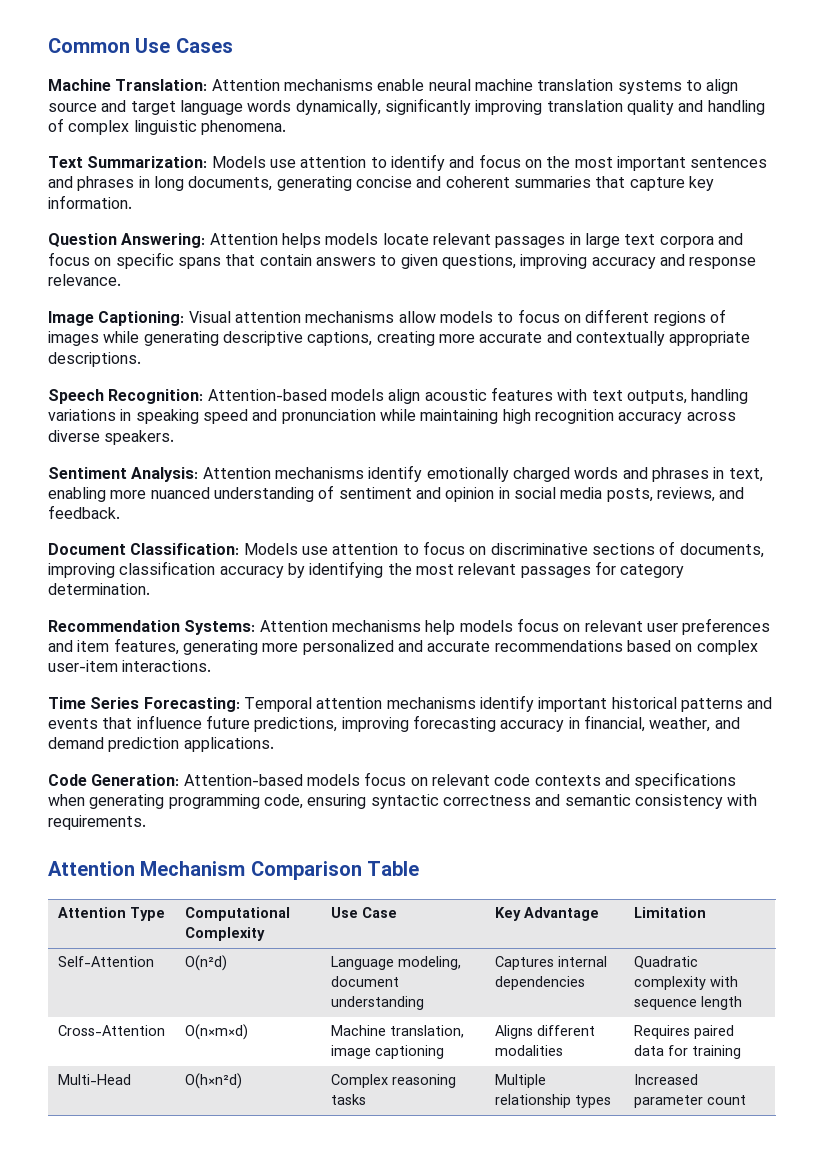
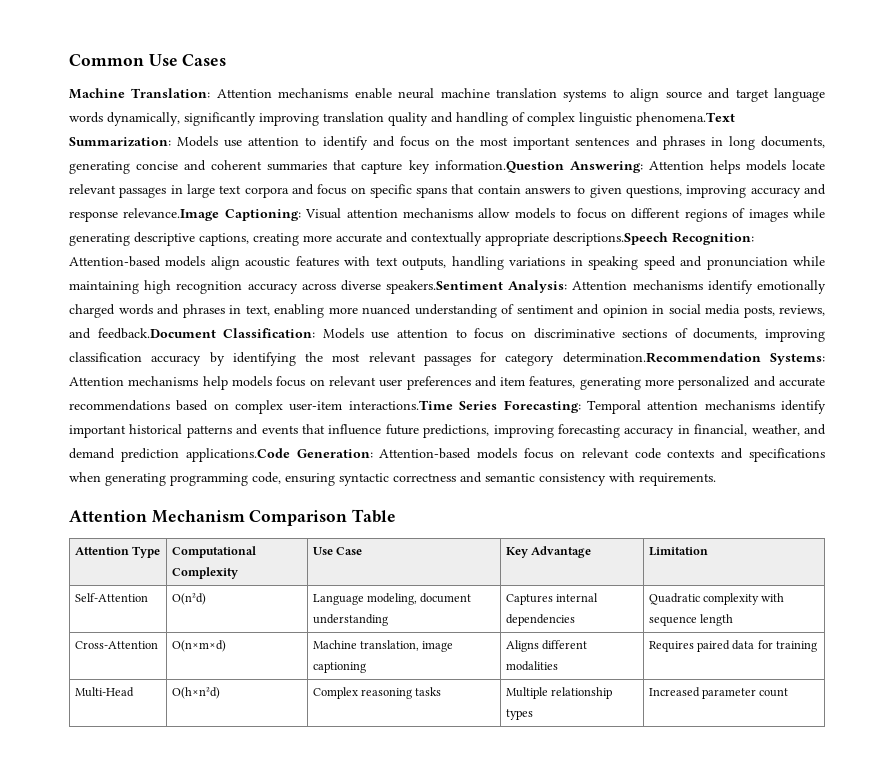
- Attention mechanisms enable neural machine translation systems to align source and target language words dynamically, significantly improving translation quality and handling of complex linguistic phenomena.
- Text Summarization:
+ Attention mechanisms enable neural machine translation systems to align source and target language words dynamically, significantly improving translation quality and handling of complex linguistic phenomena.Text Summarization:
- Models use attention to identify and focus on the most important sentences and phrases in long documents, generating concise and coherent summaries that capture key information.
- Question Answering:
+ Models use attention to identify and focus on the most important sentences and phrases in long documents, generating concise and coherent summaries that capture key information.Question Answering:
- Attention helps models locate relevant passages in large text corpora and focus on specific spans that contain answers to given questions, improving accuracy and response relevance.
- Image Captioning:
+ Attention helps models locate relevant passages in large text corpora and focus on specific spans that contain answers to given questions, improving accuracy and response relevance.Image Captioning:
- Visual attention mechanisms allow models to focus on different regions of images while generating descriptive captions, creating more accurate and contextually appropriate descriptions.
- Speech Recognition:
+ Visual attention mechanisms allow models to focus on different regions of images while generating descriptive captions, creating more accurate and contextually appropriate descriptions.Speech Recognition:
- Attention-based models align acoustic features with text outputs, handling variations in speaking speed and pronunciation while maintaining high recognition accuracy across diverse speakers.
- Sentiment Analysis:
+ Attention-based models align acoustic features with text outputs, handling variations in speaking speed and pronunciation while maintaining high recognition accuracy across diverse speakers.Sentiment Analysis:
- Attention mechanisms identify emotionally charged words and phrases in text, enabling more nuanced understanding of sentiment and opinion in social media posts, reviews, and feedback.
- Document Classification:
+ Attention mechanisms identify emotionally charged words and phrases in text, enabling more nuanced understanding of sentiment and opinion in social media posts, reviews, and feedback.Document Classification:
- Models use attention to focus on discriminative sections of documents, improving classification accuracy by identifying the most relevant passages for category determination.
- Recommendation Systems:
+ Models use attention to focus on discriminative sections of documents, improving classification accuracy by identifying the most relevant passages for category determination.Recommendation Systems:
- Attention mechanisms help models focus on relevant user preferences and item features, generating more personalized and accurate recommendations based on complex user-item interactions.
- Time Series Forecasting:
+ Attention mechanisms help models focus on relevant user preferences and item features, generating more personalized and accurate recommendations based on complex user-item interactions.Time Series Forecasting:
- Temporal attention mechanisms identify important historical patterns and events that influence future predictions, improving forecasting accuracy in financial, weather, and demand prediction applications.
- Code Generation:
+ Temporal attention mechanisms identify important historical patterns and events that influence future predictions, improving forecasting accuracy in financial, weather, and demand prediction applications.Code Generation:

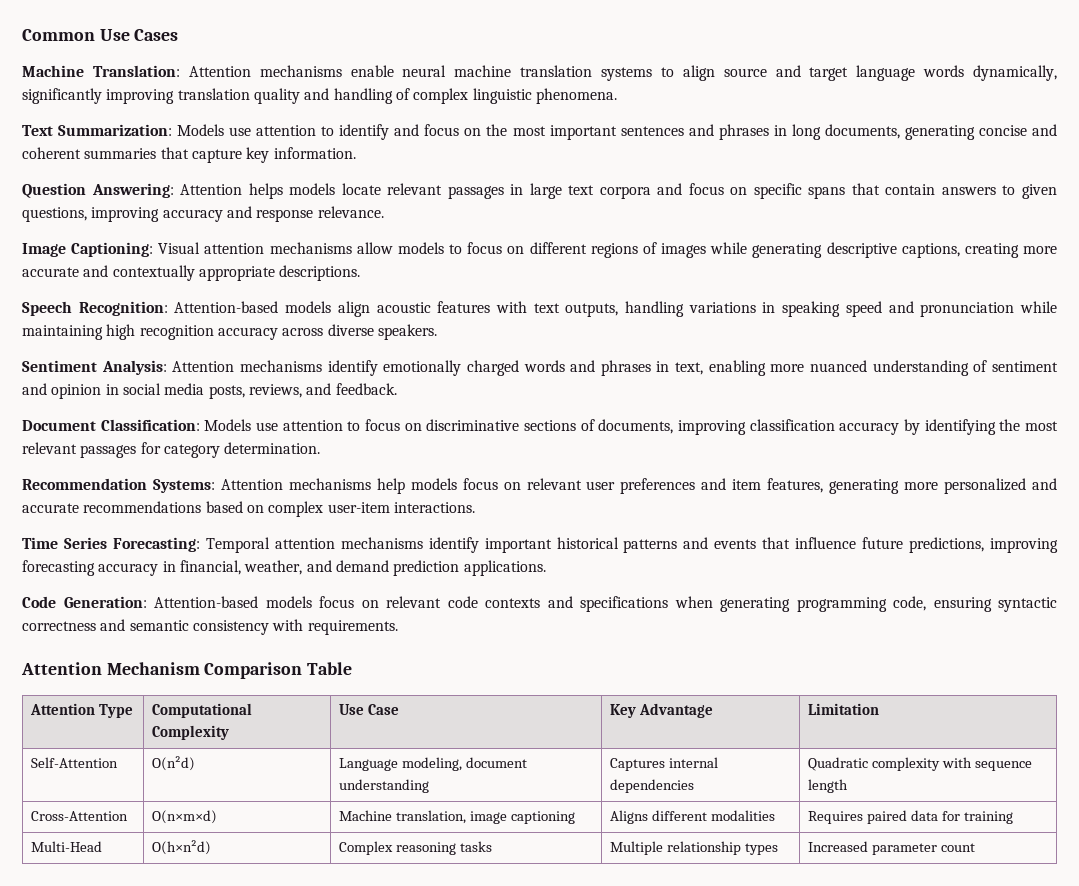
- Attention mechanisms enable neural machine translation systems to align source and target language words dynamically, significantly improving translation quality and handling of complex linguistic phenomena.Text Summarization:
+ Attention mechanisms enable neural machine translation systems to align source and target language words dynamically, significantly improving translation quality and handling of complex linguistic phenomena.
+ Text Summarization:
- Models use attention to identify and focus on the most important sentences and phrases in long documents, generating concise and coherent summaries that capture key information.Question Answering:
+ Models use attention to identify and focus on the most important sentences and phrases in long documents, generating concise and coherent summaries that capture key information.
+ Question Answering:
- Attention helps models locate relevant passages in large text corpora and focus on specific spans that contain answers to given questions, improving accuracy and response relevance.Image Captioning:
+ Attention helps models locate relevant passages in large text corpora and focus on specific spans that contain answers to given questions, improving accuracy and response relevance.
+ Image Captioning:
- Visual attention mechanisms allow models to focus on different regions of images while generating descriptive captions, creating more accurate and contextually appropriate descriptions.Speech Recognition:
+ Visual attention mechanisms allow models to focus on different regions of images while generating descriptive captions, creating more accurate and contextually appropriate descriptions.
+ Speech Recognition:
- Attention-based models align acoustic features with text outputs, handling variations in speaking speed and pronunciation while maintaining high recognition accuracy across diverse speakers.Sentiment Analysis:
+ Attention-based models align acoustic features with text outputs, handling variations in speaking speed and pronunciation while maintaining high recognition accuracy across diverse speakers.
+ Sentiment Analysis:
- Attention mechanisms identify emotionally charged words and phrases in text, enabling more nuanced understanding of sentiment and opinion in social media posts, reviews, and feedback.Document Classification:
+ Attention mechanisms identify emotionally charged words and phrases in text, enabling more nuanced understanding of sentiment and opinion in social media posts, reviews, and feedback.
+ Document Classification:
- Models use attention to focus on discriminative sections of documents, improving classification accuracy by identifying the most relevant passages for category determination.Recommendation Systems:
+ Models use attention to focus on discriminative sections of documents, improving classification accuracy by identifying the most relevant passages for category determination.
+ Recommendation Systems:
- Attention mechanisms help models focus on relevant user preferences and item features, generating more personalized and accurate recommendations based on complex user-item interactions.Time Series Forecasting:
+ Attention mechanisms help models focus on relevant user preferences and item features, generating more personalized and accurate recommendations based on complex user-item interactions.
+ Time Series Forecasting:
- Temporal attention mechanisms identify important historical patterns and events that influence future predictions, improving forecasting accuracy in financial, weather, and demand prediction applications.Code Generation:
+ Temporal attention mechanisms identify important historical patterns and events that influence future predictions, improving forecasting accuracy in financial, weather, and demand prediction applications.
+ Code Generation:

